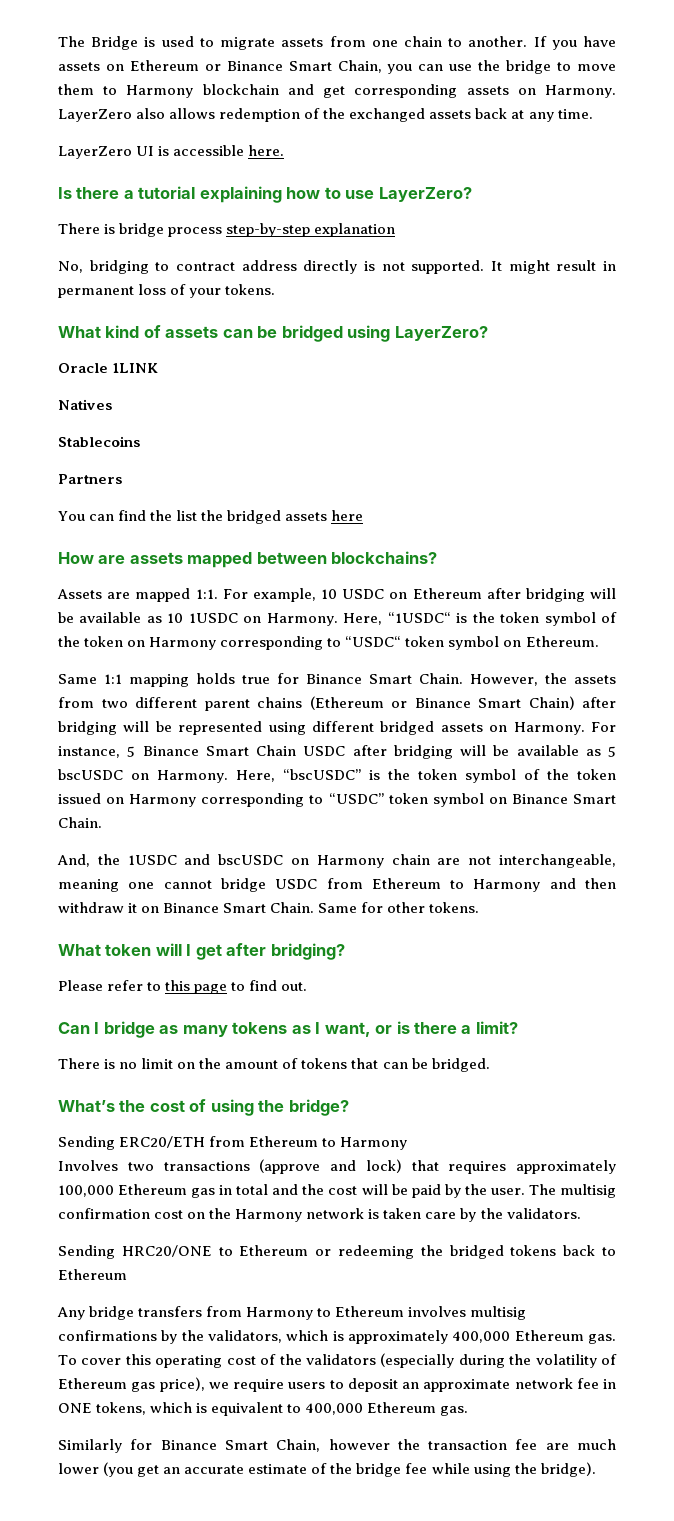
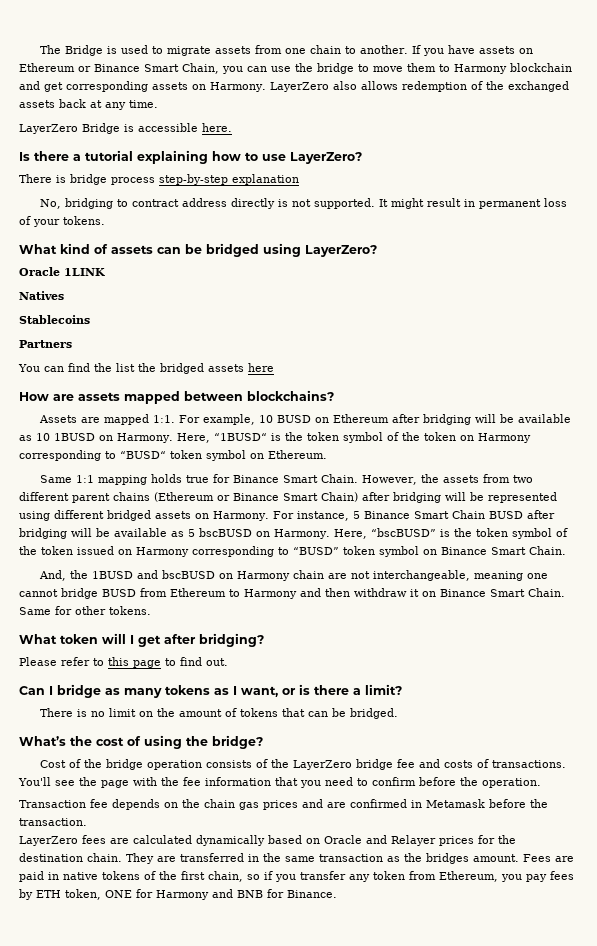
- LayerZero UI is accessible here.
+ LayerZero Bridge is accessible here.
- For example, 10 USDC on Ethereum after bridging will be available as 10 1USDC on Harmony. Here, “1USDC“ is the token symbol of the token on Harmony corresponding to “USDC“ token symbol on Ethereum.
+ For example, 10 BUSD on Ethereum after bridging will be available as 10 1BUSD on Harmony. Here, “1BUSD“ is the token symbol of the token on Harmony corresponding to “BUSD“ token symbol on Ethereum.
- For instance, 5 Binance Smart Chain USDC after bridging will be available as 5 bscUSDC on Harmony. Here, “bscUSDC” is the token symbol of the token issued on Harmony corresponding to “USDC” token symbol on Binance Smart Chain.
+ For instance, 5 Binance Smart Chain BUSD after bridging will be available as 5 bscBUSD on Harmony. Here, “bscBUSD” is the token symbol of the token issued on Harmony corresponding to “BUSD” token symbol on Binance Smart Chain.
- And, the 1USDC and bscUSDC on Harmony chain are not interchangeable, meaning one cannot bridge USDC from Ethereum to Harmony and then withdraw it on Binance Smart Chain.
+ And, the 1BUSD and bscBUSD on Harmony chain are not interchangeable, meaning one cannot bridge BUSD from Ethereum to Harmony and then withdraw it on Binance Smart Chain.
- Sending ERC20/ETH from Ethereum to Harmony
- Involves two transactions (approve and lock) that requires approximately 100,000 Ethereum gas in total and the cost will be paid by the user. The multisig confirmation cost on the Harmony network is taken care by the validators.
- Sending HRC20/ONE to Ethereum or redeeming the bridged tokens back to Ethereum
- Any bridge transfers from Harmony to Ethereum involves multisig confirmations by the validators, which is approximately 400,000 Ethereum gas. To cover this operating cost of the validators (especially during the volatility of Ethereum gas price), we require users to deposit an approximate network fee in ONE tokens, which is equivalent to 400,000 Ethereum gas.
- Similarly for Binance Smart Chain, however the transaction fee are much lower (you get an accurate estimate of the bridge fee while using the bridge).
+ Cost of the bridge operation consists of the LayerZero bridge fee and costs of transactions. You'll see the page with the fee information that you need to confirm before the operation.
+ Transaction fee depends on the chain gas prices and are confirmed in Metamask before the transaction.
+ LayerZero fees are calculated dynamically based on Oracle and Relayer prices for the destination chain. They are transferred in the same transaction as the bridges amount. Fees are paid in native tokens of the first chain, so if you transfer any token from Ethereum, you pay fees by ETH token, ONE for Harmony and BNB for Binance.

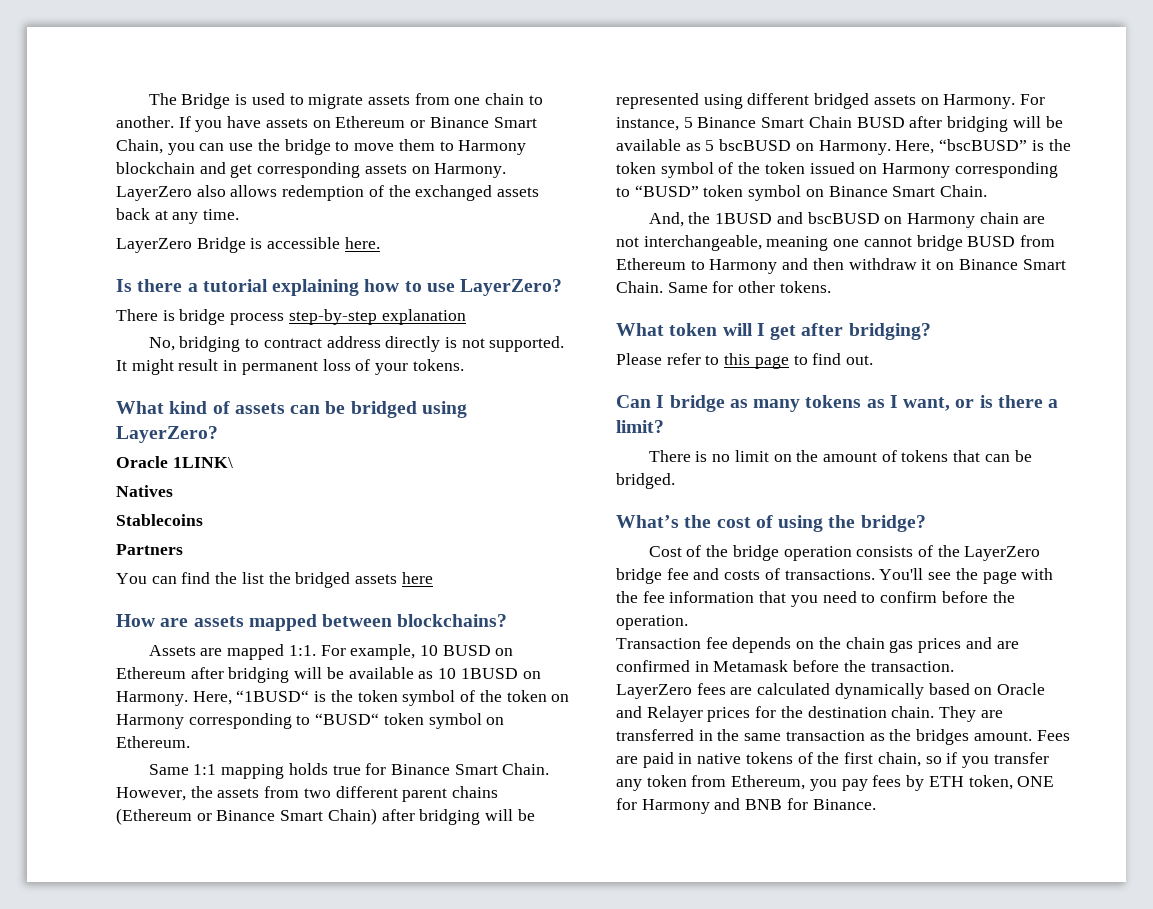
- Oracle 1LINK
+ Oracle 1LINK\

